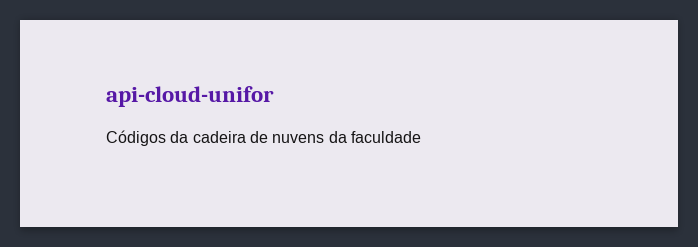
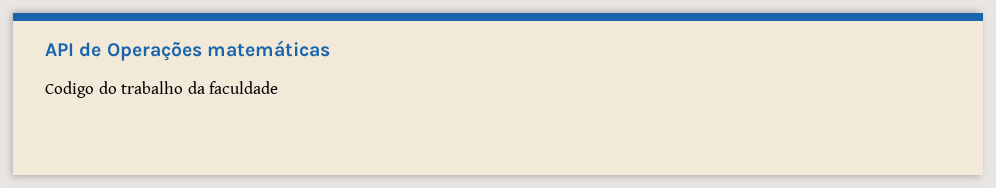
- api-cloud-unifor
- Códigos da cadeira de nuvens da faculdade
+ API de Operações matemáticas
+ Codigo do trabalho da faculdade

